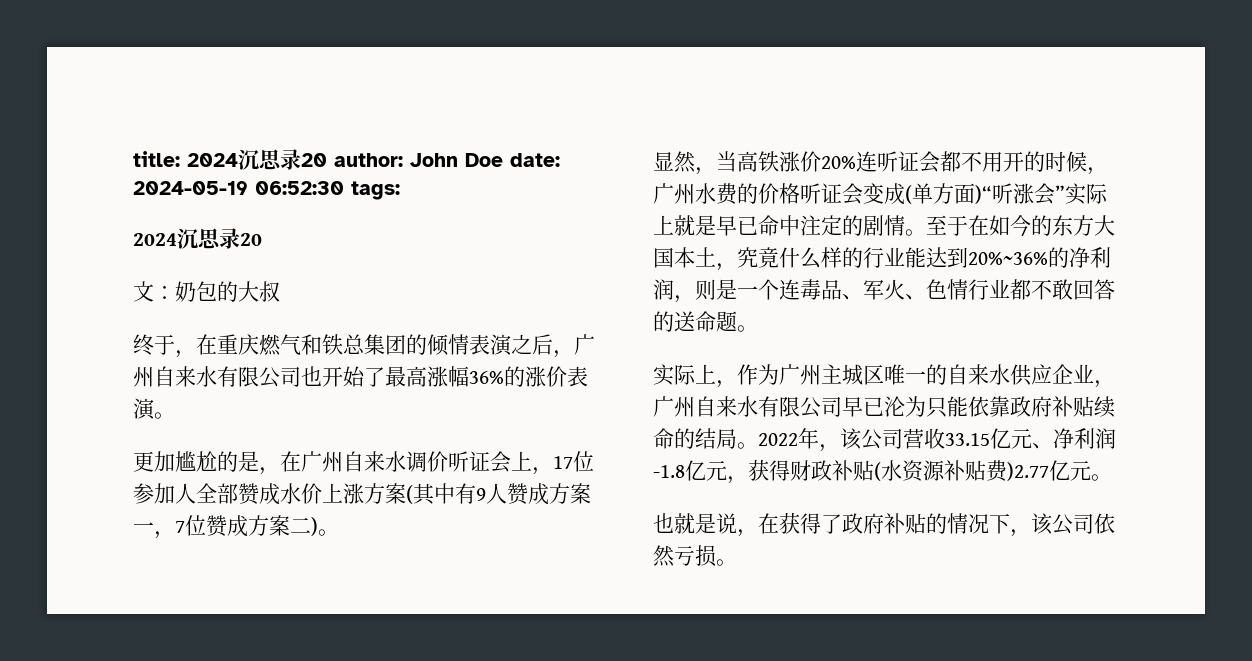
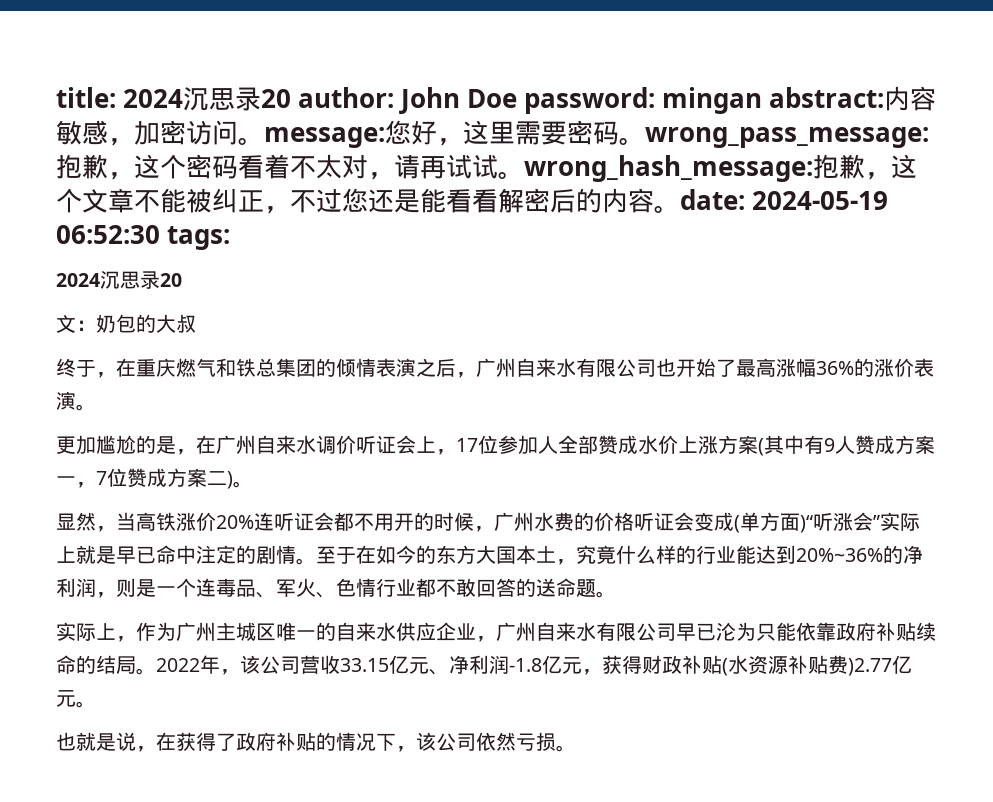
- title: 2024沉思录20 author: John Doe date: 2024-05-19 06:52:30 tags:
+ title: 2024沉思录20 author: John Doe password: mingan abstract:内容敏感，加密访问。message:您好，这里需要密码。wrong_pass_message:抱歉，这个密码看着不太对，请再试试。wrong_hash_message:抱歉，这个文章不能被纠正，不过您还是能看看解密后的内容。date: 2024-05-19 06:52:30 tags:

